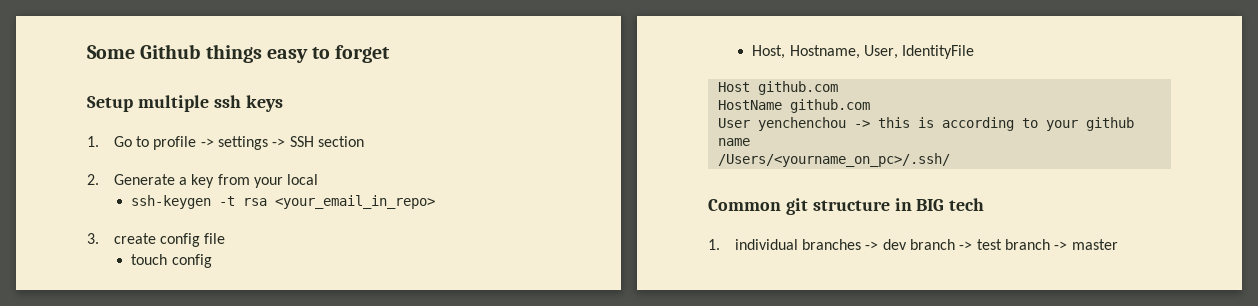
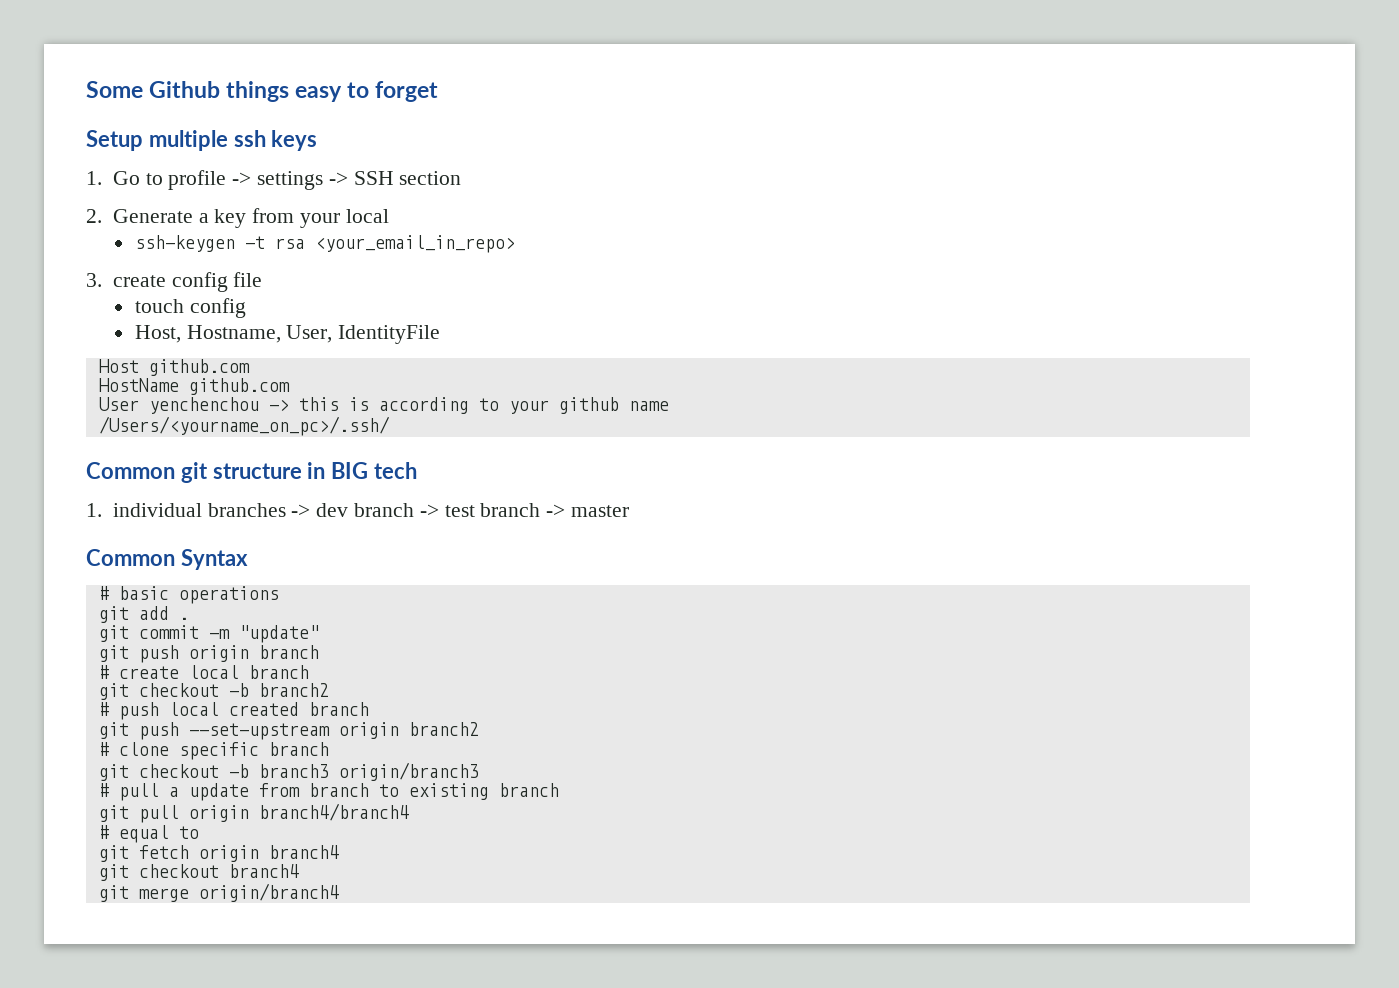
+ Common Syntax
+ # basic operations
+ git add .
+ git commit -m "update"
+ git push origin branch
+ # create local branch
+ git checkout -b branch2
+ # push local created branch
+ git push --set-upstream origin branch2
+ # clone specific branch
+ git checkout -b branch3 origin/branch3
+ # pull a update from branch to existing branch
+ git pull origin branch4/branch4
+ # equal to
+ git fetch origin branch4
+ git checkout branch4
+ git merge origin/branch4

